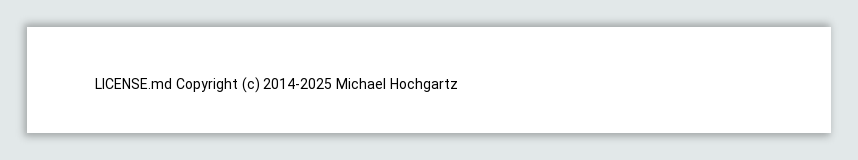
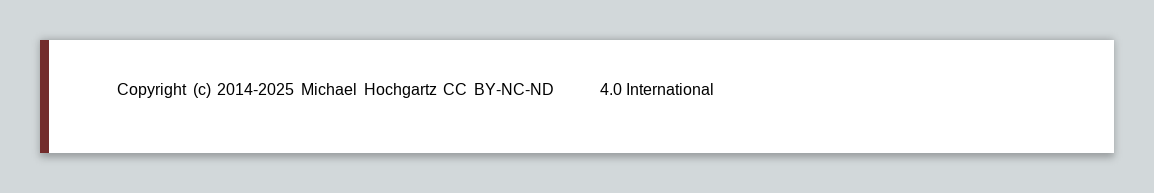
- LICENSE.md Copyright (c) 2014-2025 Michael Hochgartz
+ Copyright (c) 2014-2025 Michael Hochgartz CC BY-NC-ND 4.0 International

